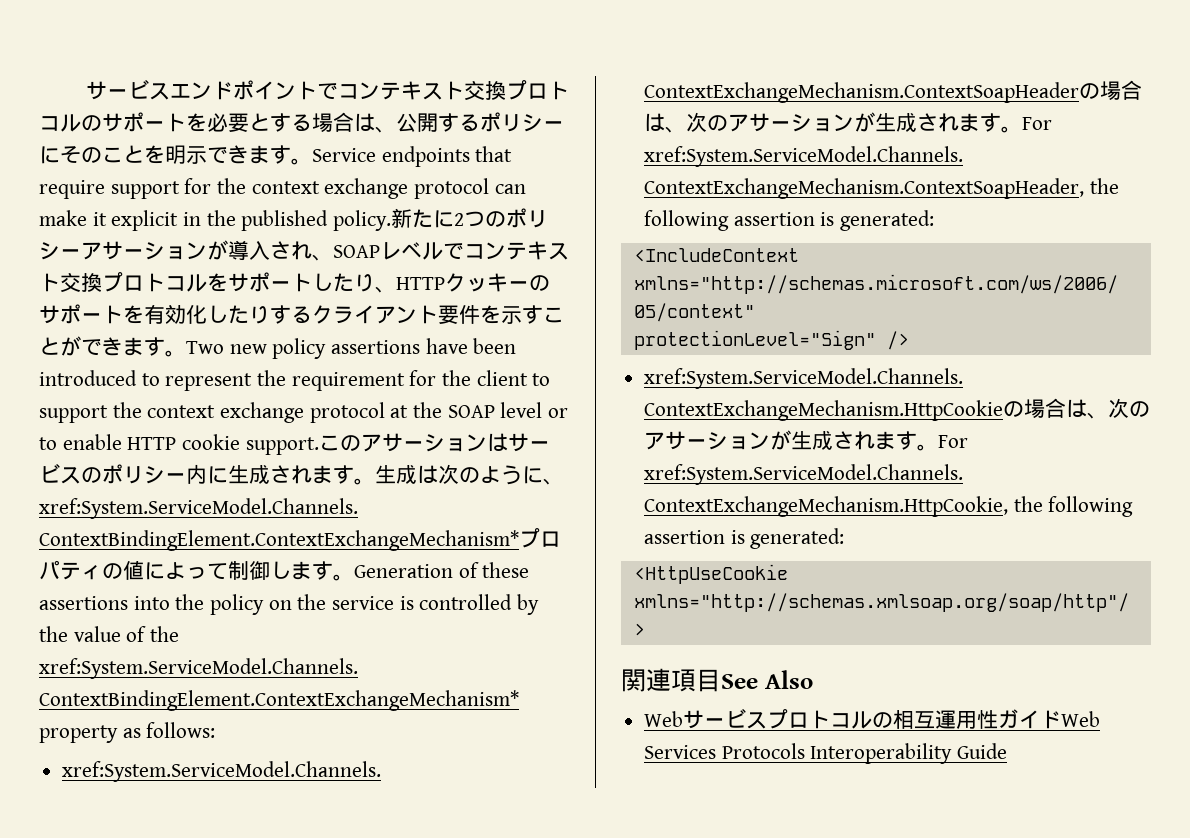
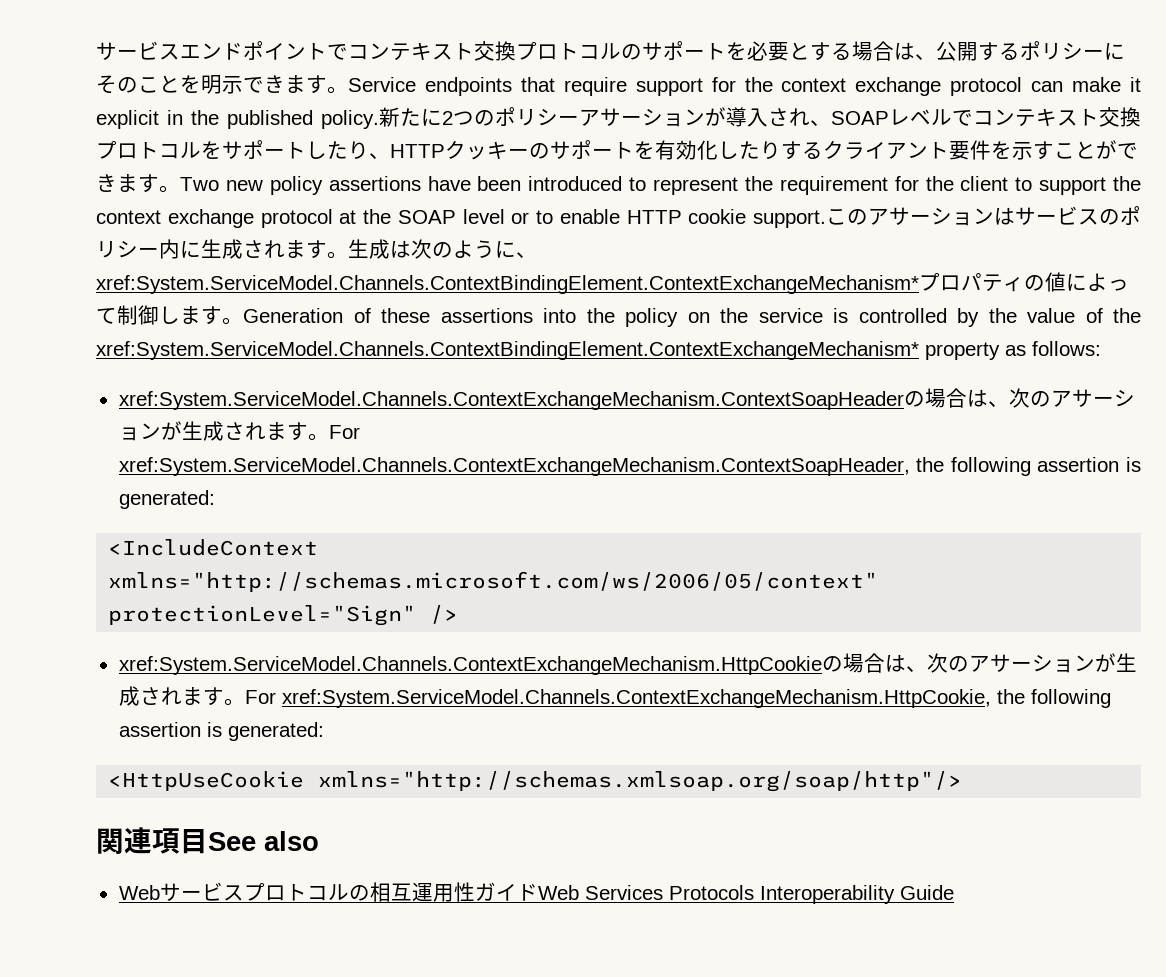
- 関連項目See Also
+ 関連項目See also

